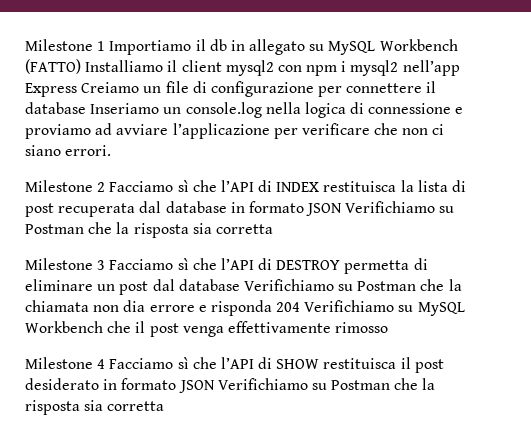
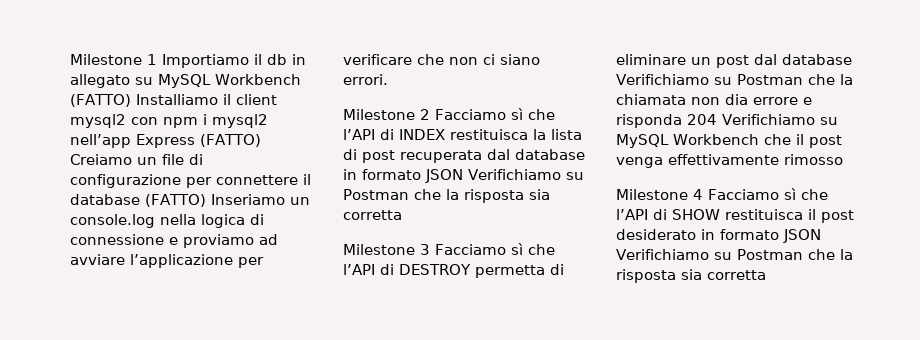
- Milestone 1 Importiamo il db in allegato su MySQL Workbench (FATTO) Installiamo il client mysql2 con npm i mysql2 nell’app Express Creiamo un file di configurazione per connettere il database Inseriamo un console.log nella logica di connessione e proviamo ad avviare l’applicazione per verificare che non ci siano errori.
+ Milestone 1 Importiamo il db in allegato su MySQL Workbench (FATTO) Installiamo il client mysql2 con npm i mysql2 nell’app Express (FATTO) Creiamo un file di configurazione per connettere il database (FATTO) Inseriamo un console.log nella logica di connessione e proviamo ad avviare l’applicazione per verificare che non ci siano errori.

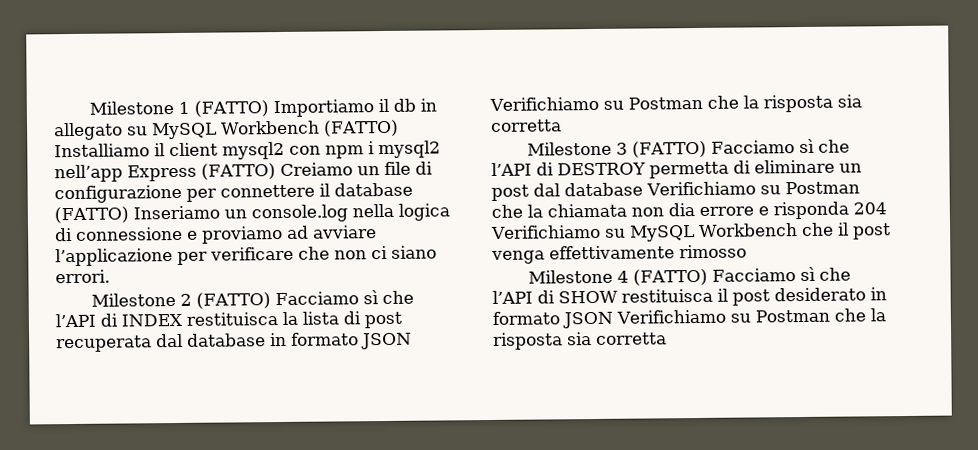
- Milestone 1 Importiamo il db in allegato su MySQL Workbench (FATTO) Installiamo il client mysql2 con npm i mysql2 nell’app Express (FATTO) Creiamo un file di configurazione per connettere il database (FATTO) Inseriamo un console.log nella logica di connessione e proviamo ad avviare l’applicazione per verificare che non ci siano errori.
+ Milestone 1 (FATTO) Importiamo il db in allegato su MySQL Workbench (FATTO) Installiamo il client mysql2 con npm i mysql2 nell’app Express (FATTO) Creiamo un file di configurazione per connettere il database (FATTO) Inseriamo un console.log nella logica di connessione e proviamo ad avviare l’applicazione per verificare che non ci siano errori.
- Milestone 2 Facciamo sì che l’API di INDEX restituisca la lista di post recuperata dal database in formato JSON Verifichiamo su Postman che la risposta sia corretta
+ Milestone 2 (FATTO) Facciamo sì che l’API di INDEX restituisca la lista di post recuperata dal database in formato JSON Verifichiamo su Postman che la risposta sia corretta
- Milestone 3 Facciamo sì che l’API di DESTROY permetta di eliminare un post dal database Verifichiamo su Postman che la chiamata non dia errore e risponda 204 Verifichiamo su MySQL Workbench che il post venga effettivamente rimosso
+ Milestone 3 (FATTO) Facciamo sì che l’API di DESTROY permetta di eliminare un post dal database Verifichiamo su Postman che la chiamata non dia errore e risponda 204 Verifichiamo su MySQL Workbench che il post venga effettivamente rimosso
- Milestone 4 Facciamo sì che l’API di SHOW restituisca il post desiderato in formato JSON Verifichiamo su Postman che la risposta sia corretta
+ Milestone 4 (FATTO) Facciamo sì che l’API di SHOW restituisca il post desiderato in formato JSON Verifichiamo su Postman che la risposta sia corretta

